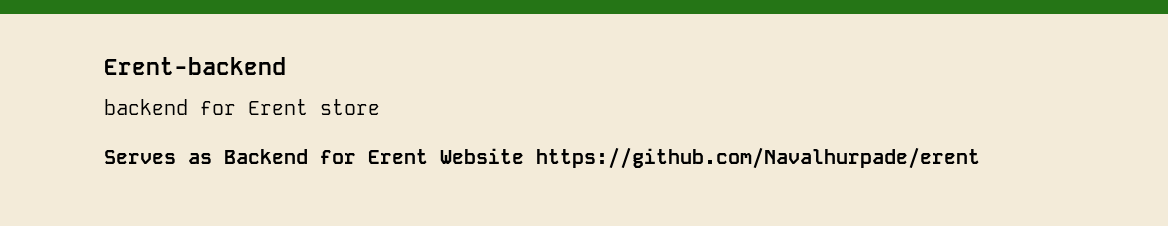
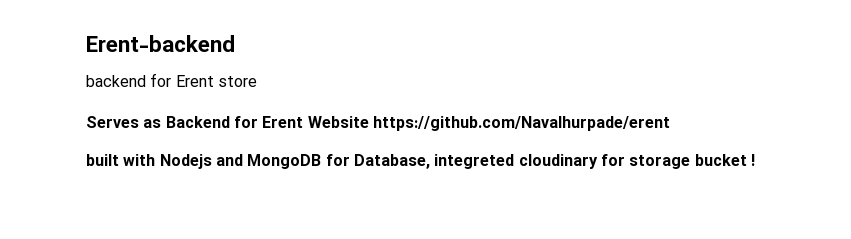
+ built with Nodejs and MongoDB for Database, integreted cloudinary for storage bucket !

